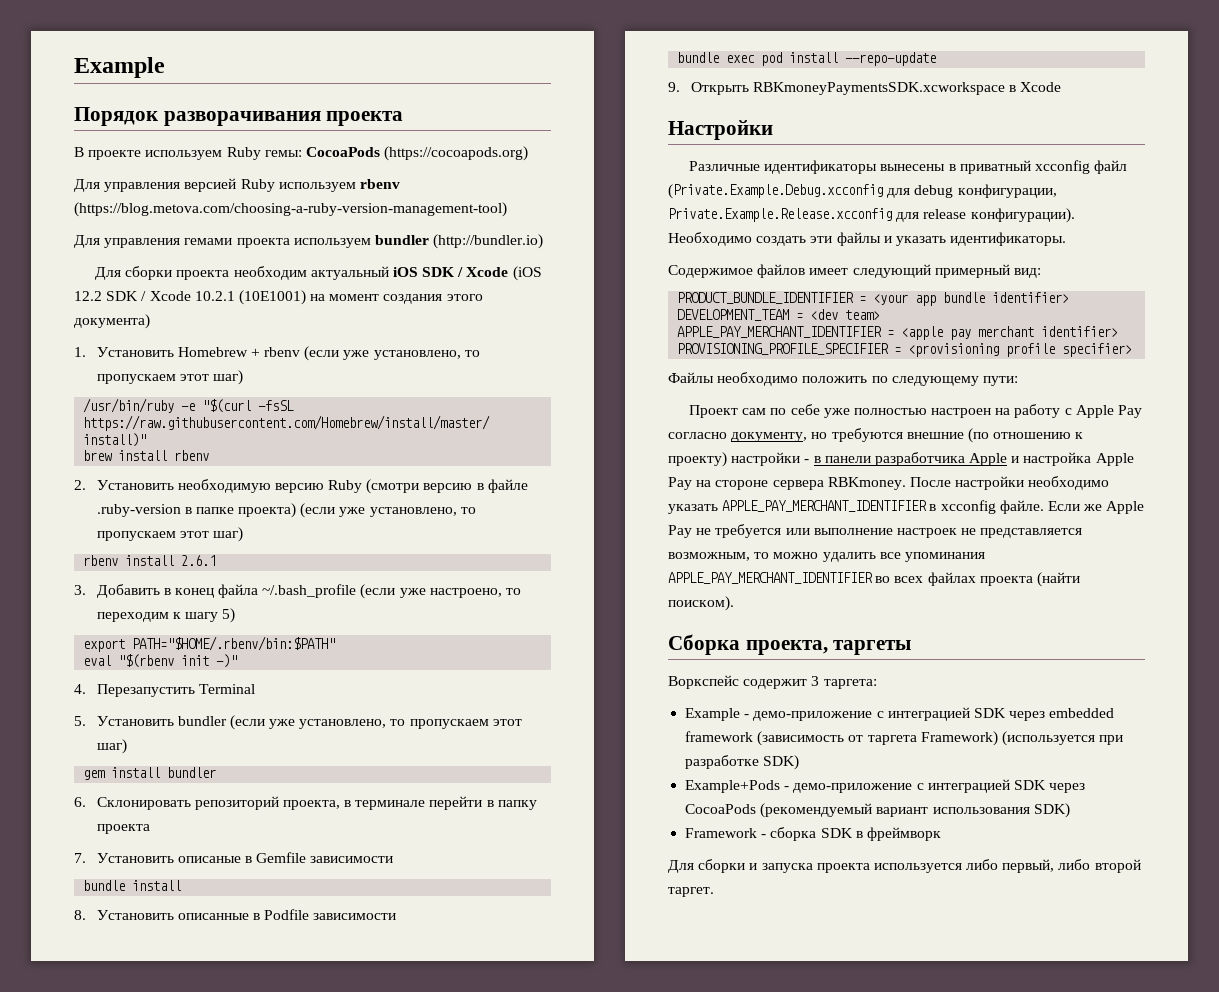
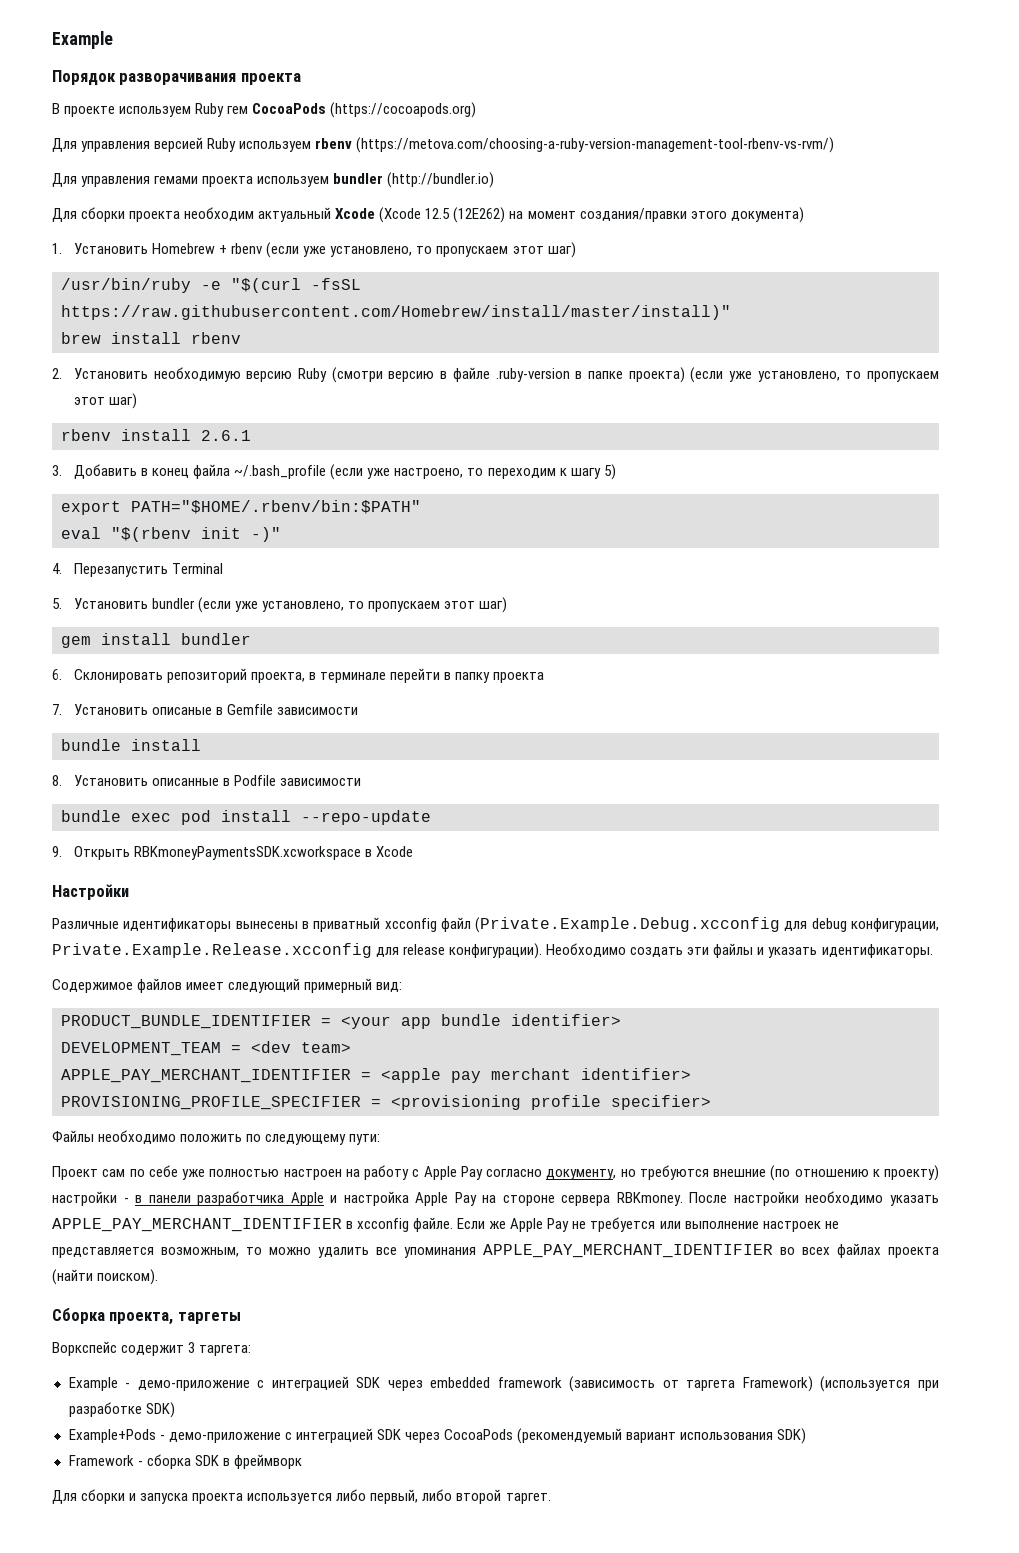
- В проекте используем Ruby гемы: CocoaPods (https://cocoapods.org)
+ В проекте используем Ruby гем CocoaPods (https://cocoapods.org)
- Для управления версией Ruby используем rbenv (https://blog.metova.com/choosing-a-ruby-version-management-tool)
+ Для управления версией Ruby используем rbenv (https://metova.com/choosing-a-ruby-version-management-tool-rbenv-vs-rvm/)
- Для сборки проекта необходим актуальный iOS SDK / Xcode (iOS 12.2 SDK / Xcode 10.2.1 (10E1001) на момент создания этого документа)
+ Для сборки проекта необходим актуальный Xcode (Xcode 12.5 (12E262) на момент создания/правки этого документа)

